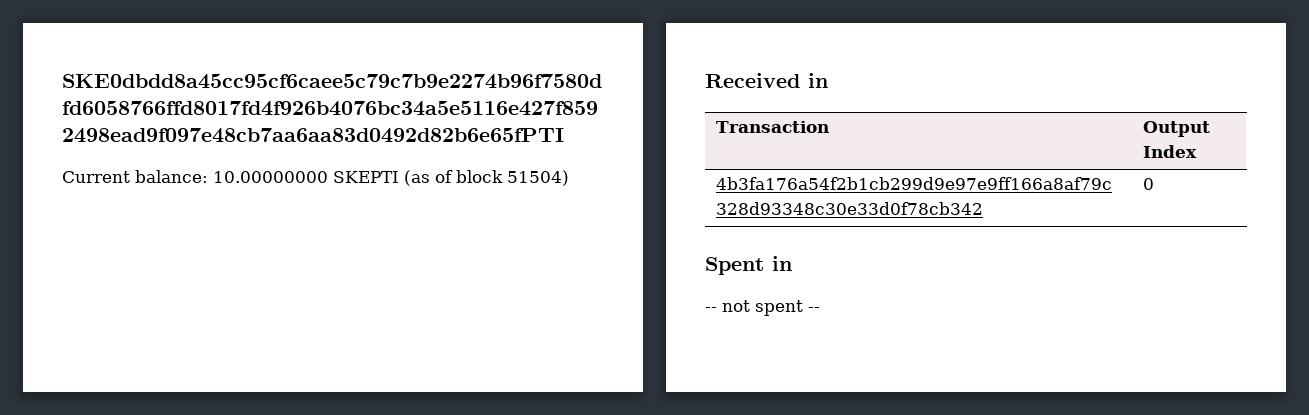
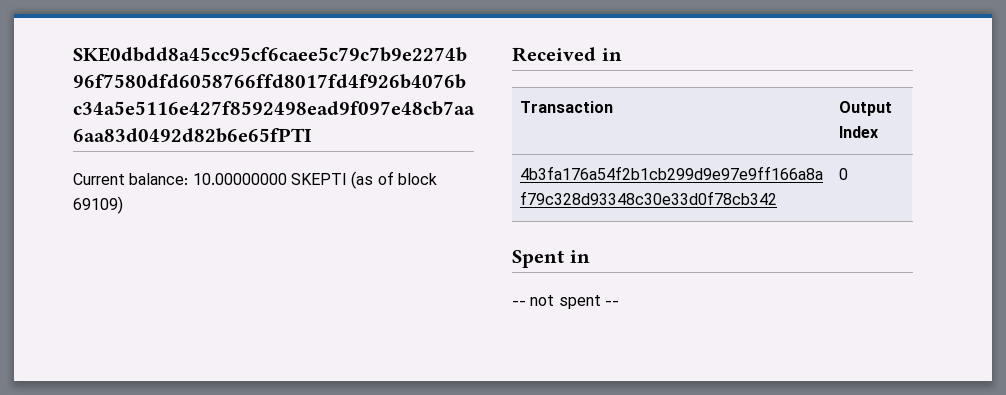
- Current balance: 10.00000000 SKEPTI (as of block 51504)
+ Current balance: 10.00000000 SKEPTI (as of block 69109)

